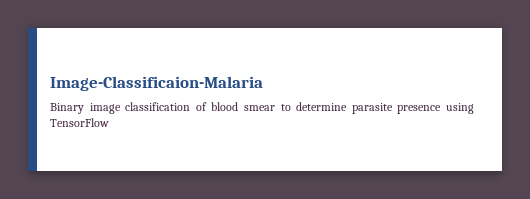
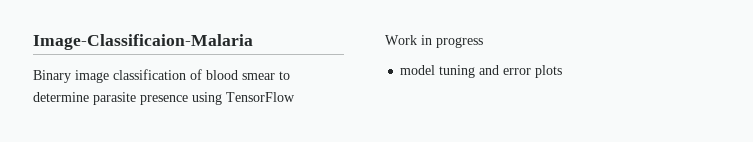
+ Work in progress
+ model tuning and error plots

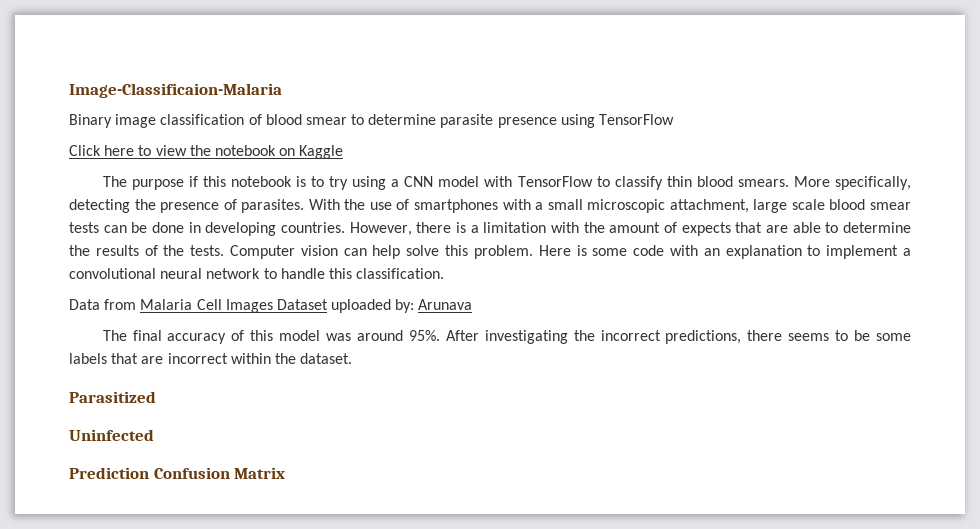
- Work in progress
- model tuning and error plots
+ Click here to view the notebook on Kaggle
+ The purpose if this notebook is to try using a CNN model with TensorFlow to classify thin blood smears. More specifically, detecting the presence of parasites. With the use of smartphones with a small microscopic attachment, large scale blood smear tests can be done in developing countries. However, there is a limitation with the amount of expects that are able to determine the results of the tests. Computer vision can help solve this problem. Here is some code with an explanation to implement a convolutional neural network to handle this classification.
+ Data from Malaria Cell Images Dataset uploaded by: Arunava
+ The final accuracy of this model was around 95%. After investigating the incorrect predictions, there seems to be some labels that are incorrect within the dataset.
+ Parasitized
+ Uninfected
+ Prediction Confusion Matrix

